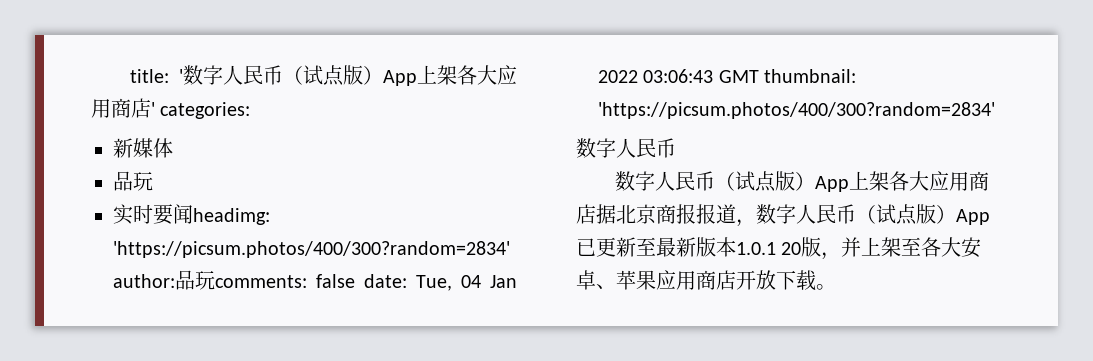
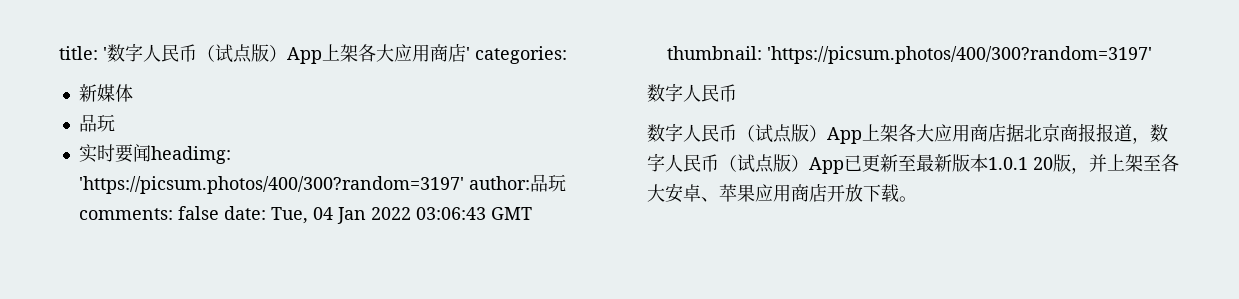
- 实时要闻headimg: 'https://picsum.photos/400/300?random=2834' author:品玩comments: false date: Tue, 04 Jan 2022 03:06:43 GMT thumbnail: 'https://picsum.photos/400/300?random=2834'
+ 实时要闻headimg: 'https://picsum.photos/400/300?random=3197' author:品玩comments: false date: Tue, 04 Jan 2022 03:06:43 GMT thumbnail: 'https://picsum.photos/400/300?random=3197'

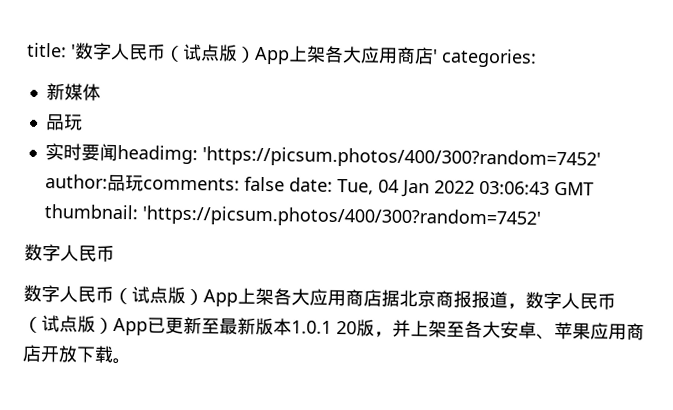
- 实时要闻headimg: 'https://picsum.photos/400/300?random=3197' author:品玩comments: false date: Tue, 04 Jan 2022 03:06:43 GMT thumbnail: 'https://picsum.photos/400/300?random=3197'
+ 实时要闻headimg: 'https://picsum.photos/400/300?random=7452' author:品玩comments: false date: Tue, 04 Jan 2022 03:06:43 GMT thumbnail: 'https://picsum.photos/400/300?random=7452'

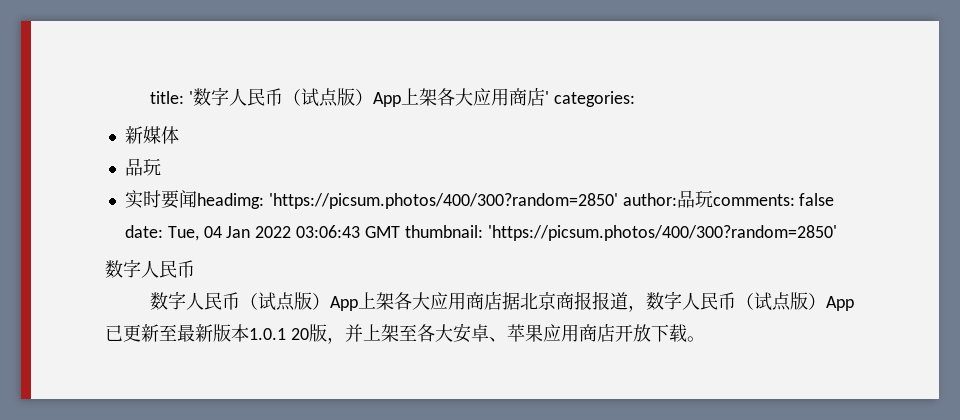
- 实时要闻headimg: 'https://picsum.photos/400/300?random=7452' author:品玩comments: false date: Tue, 04 Jan 2022 03:06:43 GMT thumbnail: 'https://picsum.photos/400/300?random=7452'
+ 实时要闻headimg: 'https://picsum.photos/400/300?random=2850' author:品玩comments: false date: Tue, 04 Jan 2022 03:06:43 GMT thumbnail: 'https://picsum.photos/400/300?random=2850'

